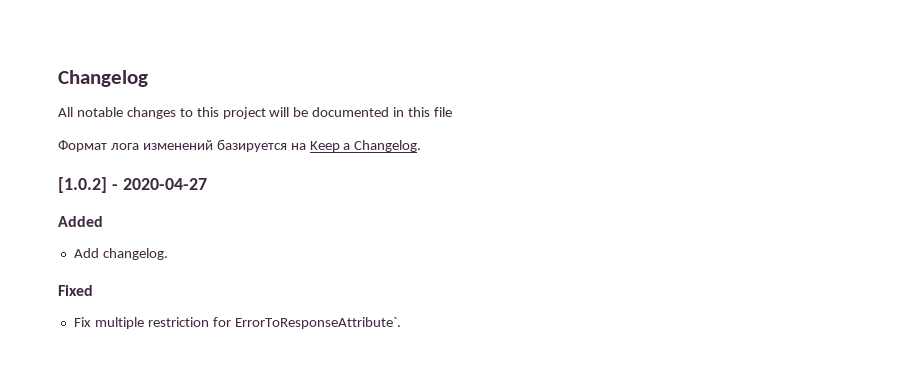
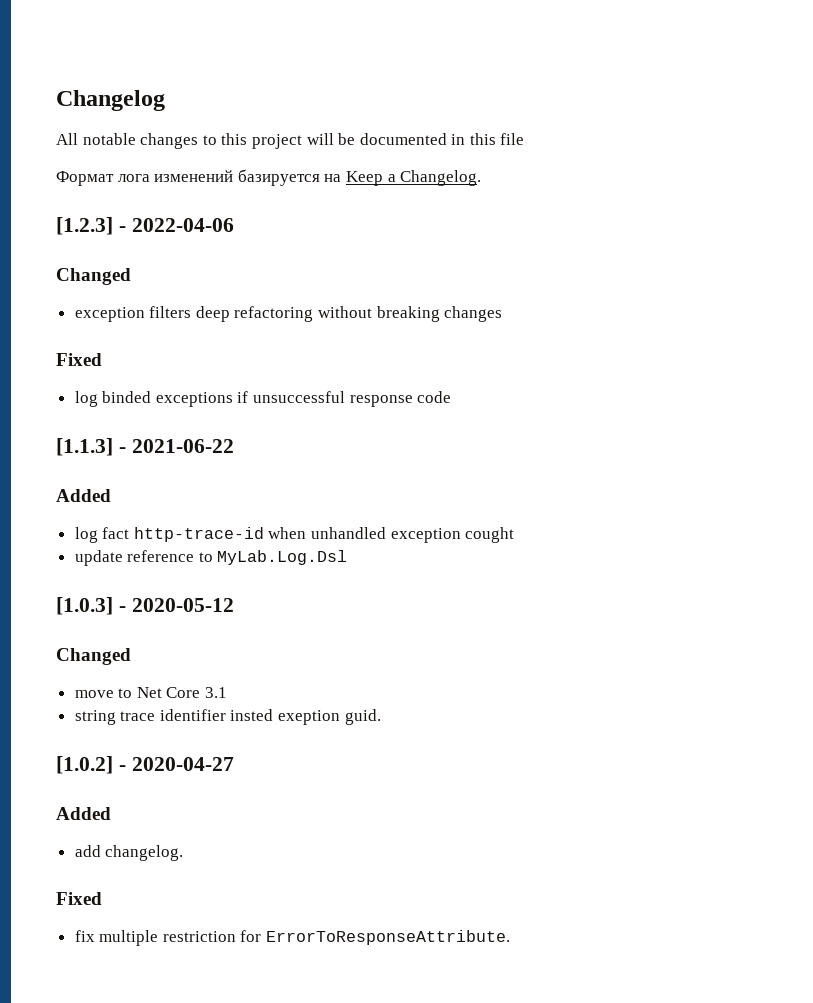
+ [1.2.3] - 2022-04-06
+ Changed
+ exception filters deep refactoring without breaking changes
+ Fixed
+ log binded exceptions if unsuccessful response code
+ [1.1.3] - 2021-06-22
+ Added
+ log fact http-trace-id when unhandled exception cought
+ update reference to MyLab.Log.Dsl
+ [1.0.3] - 2020-05-12
+ Changed
+ move to Net Core 3.1
+ string trace identifier insted exeption guid.
- Add changelog.
+ add changelog.
- Fix multiple restriction for ErrorToResponseAttribute`.
+ fix multiple restriction for ErrorToResponseAttribute.

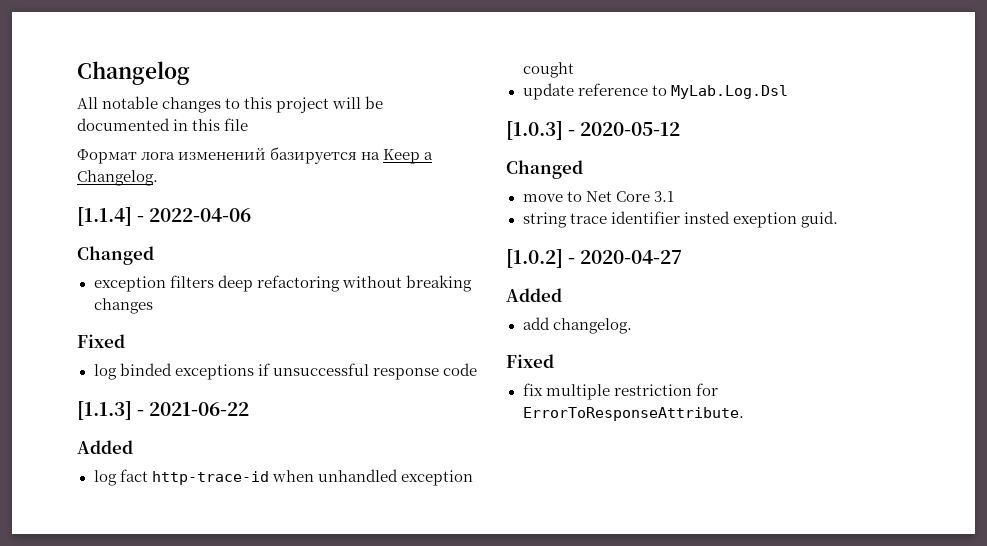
- [1.2.3] - 2022-04-06
+ [1.1.4] - 2022-04-06

